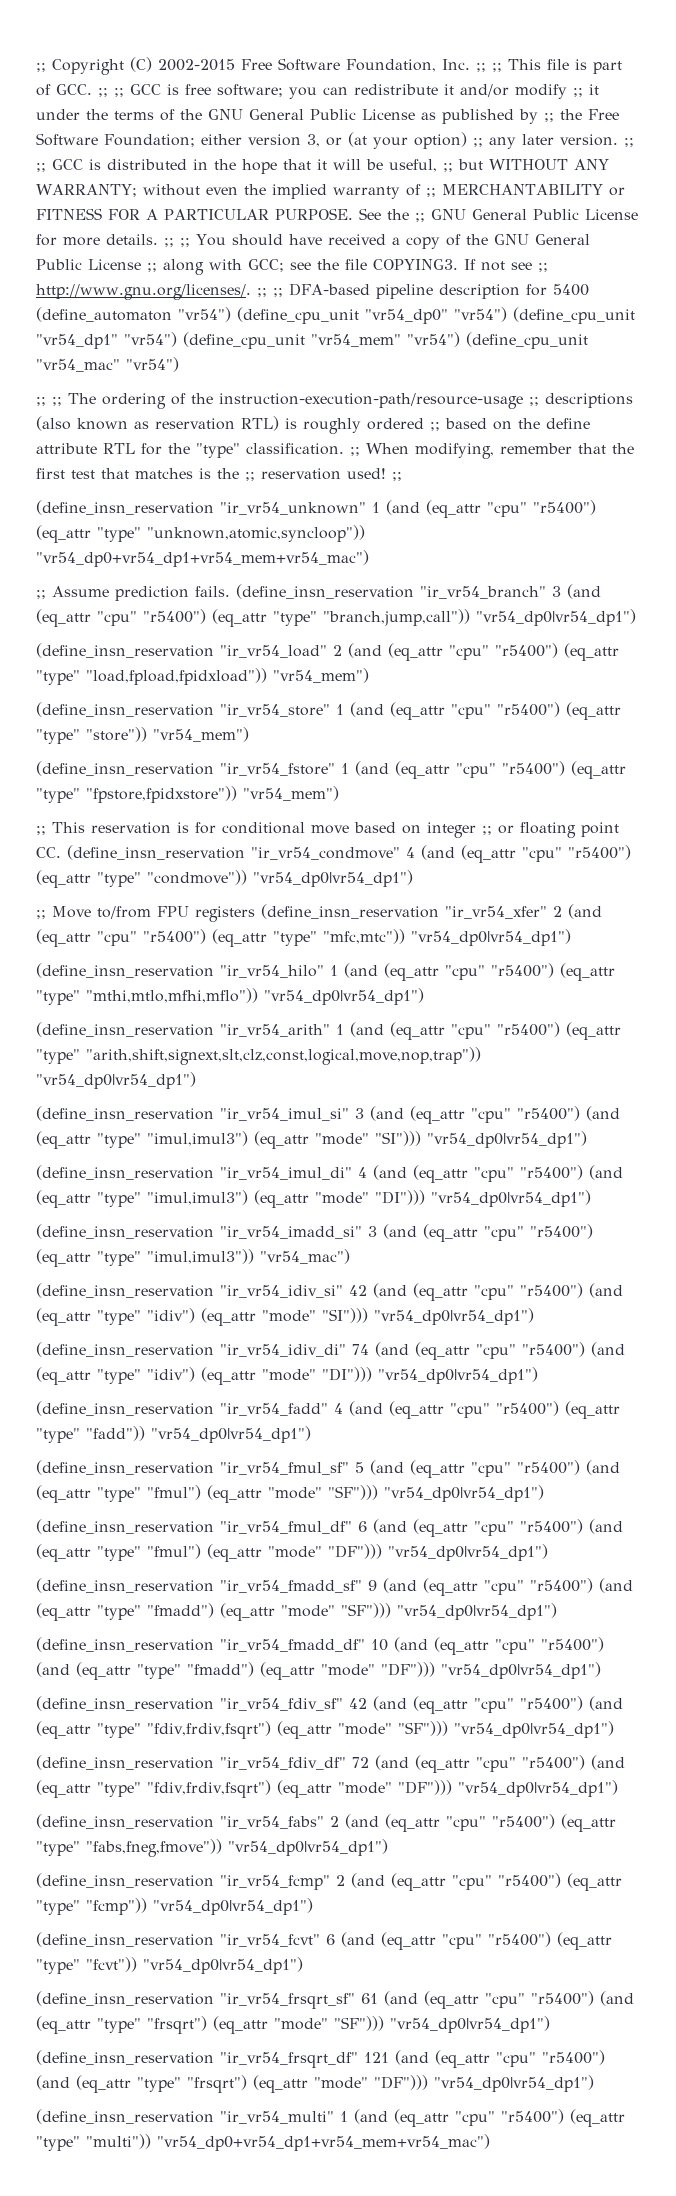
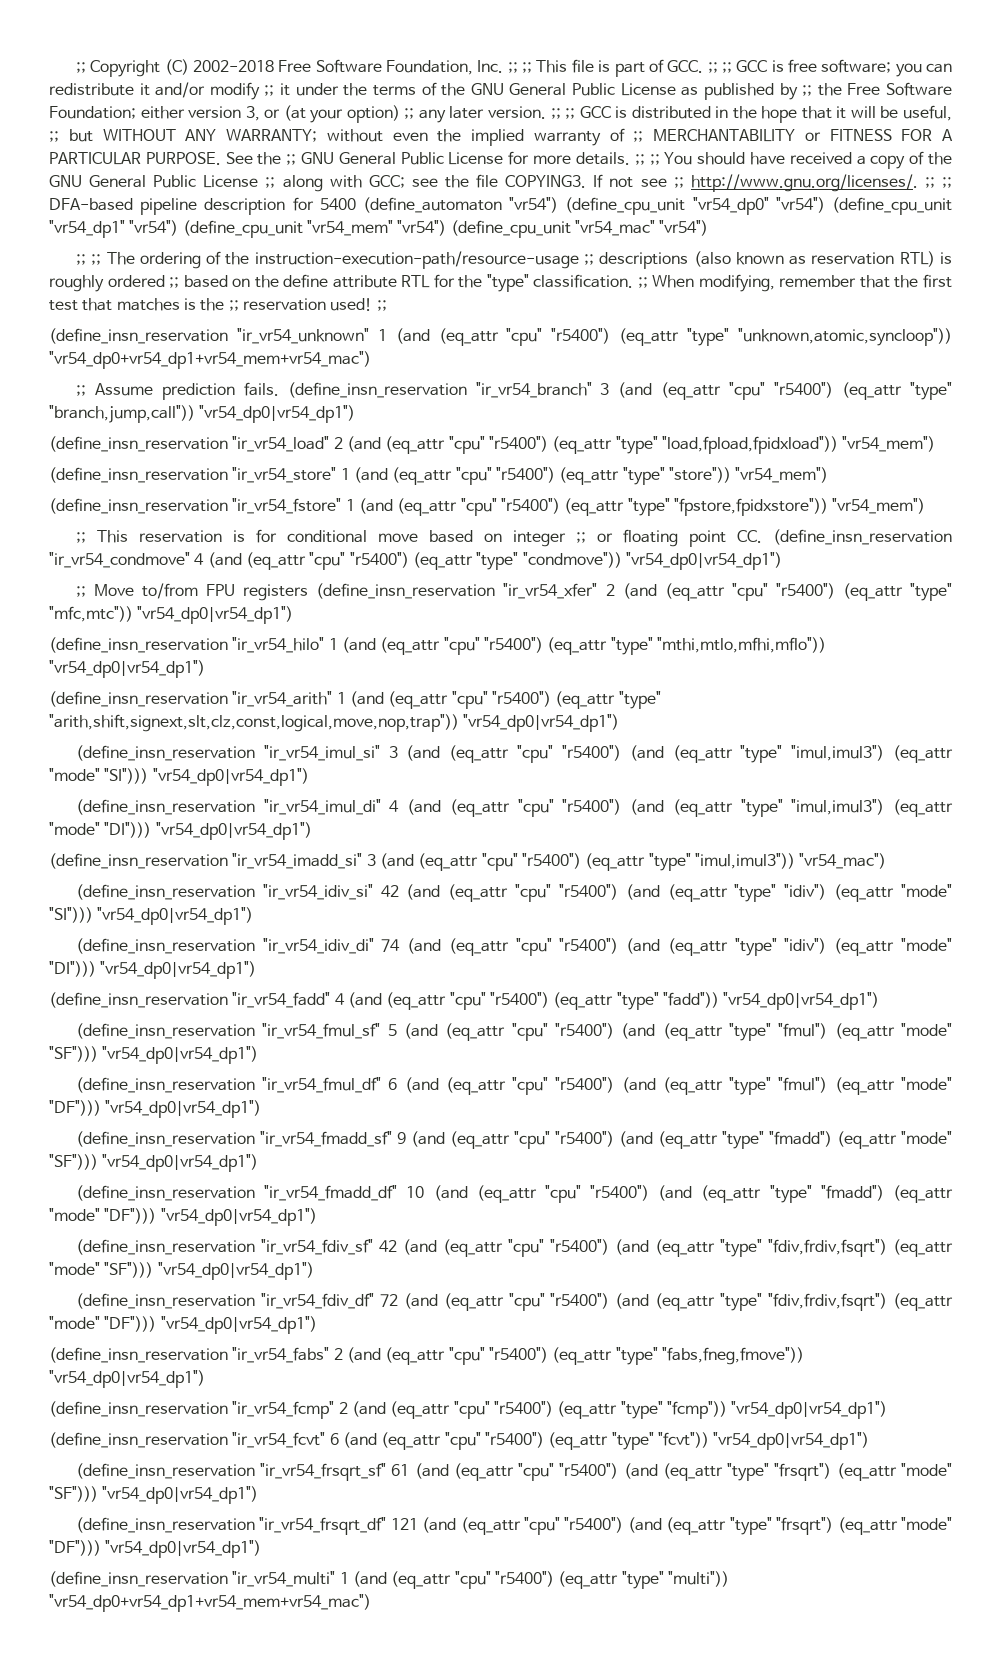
- Copyright (C) 2002-2015 Free Software Foundation, Inc. ;;
+ Copyright (C) 2002-2018 Free Software Foundation, Inc. ;;

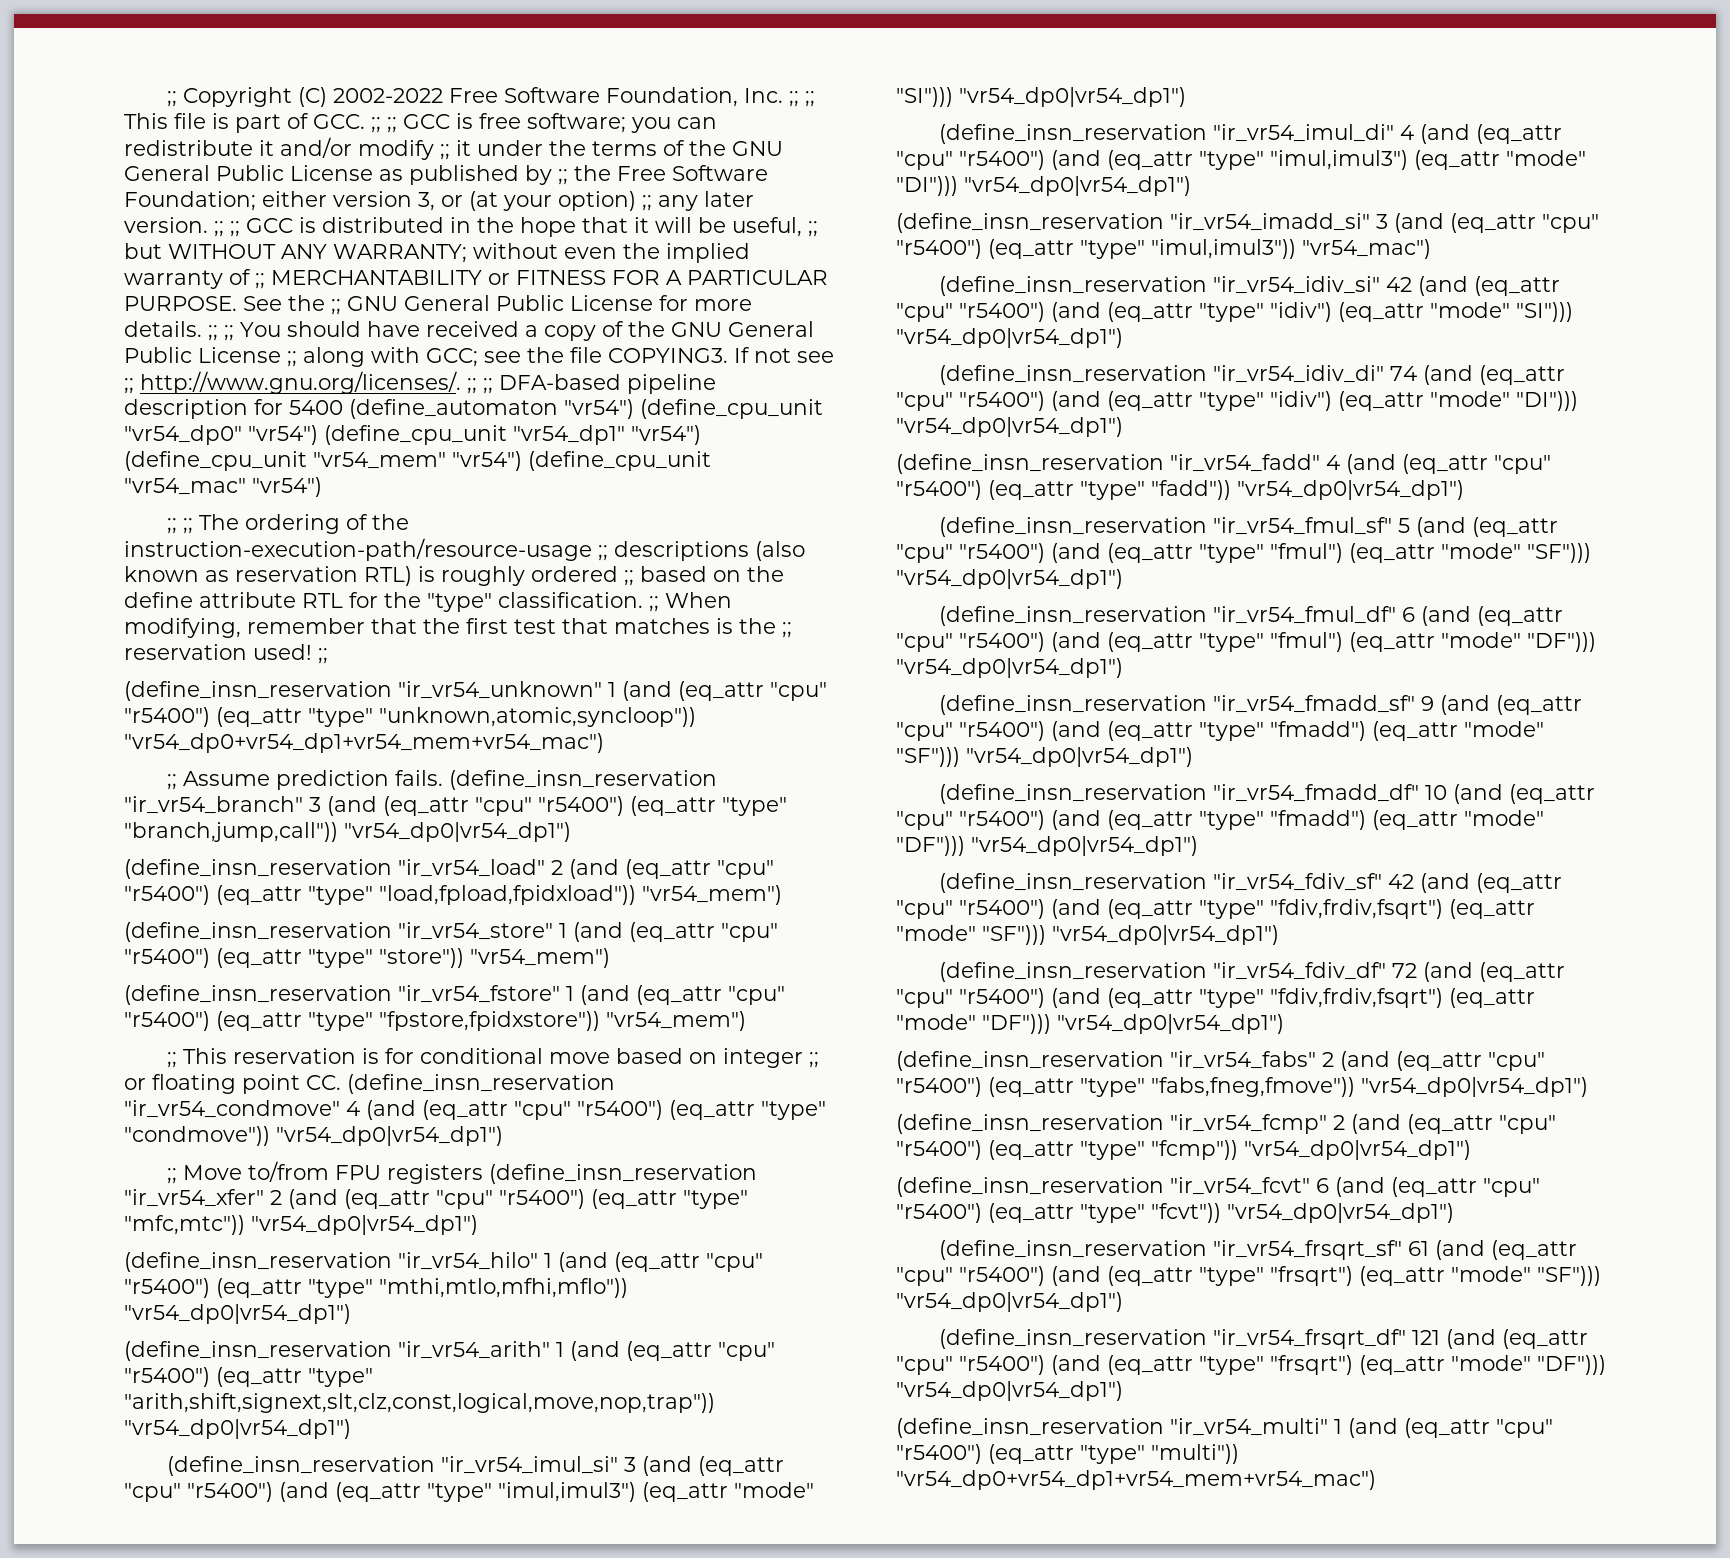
- Copyright (C) 2002-2018 Free Software Foundation, Inc. ;;
+ Copyright (C) 2002-2022 Free Software Foundation, Inc. ;;

